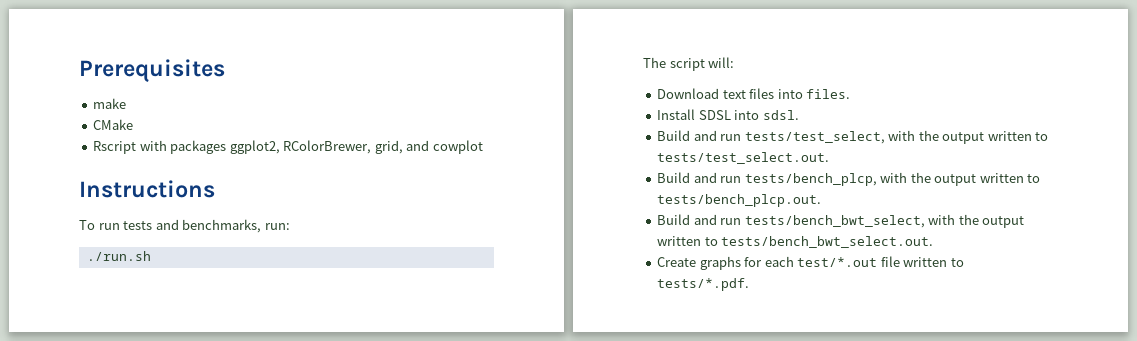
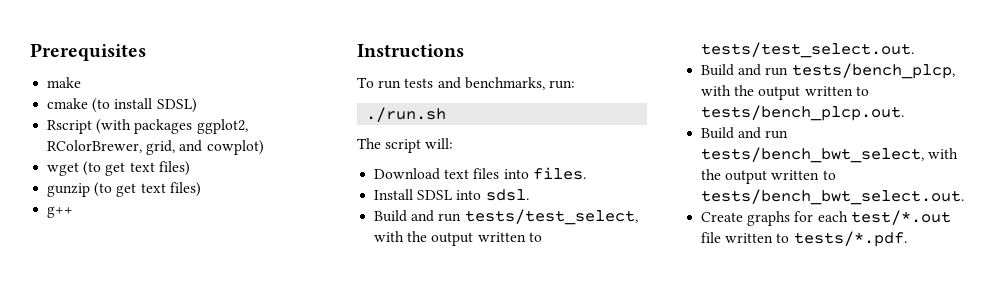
- CMake
+ cmake (to install SDSL)
- Rscript with packages ggplot2, RColorBrewer, grid, and cowplot
+ Rscript (with packages ggplot2, RColorBrewer, grid, and cowplot)
+ wget (to get text files)
+ gunzip (to get text files)
+ g++

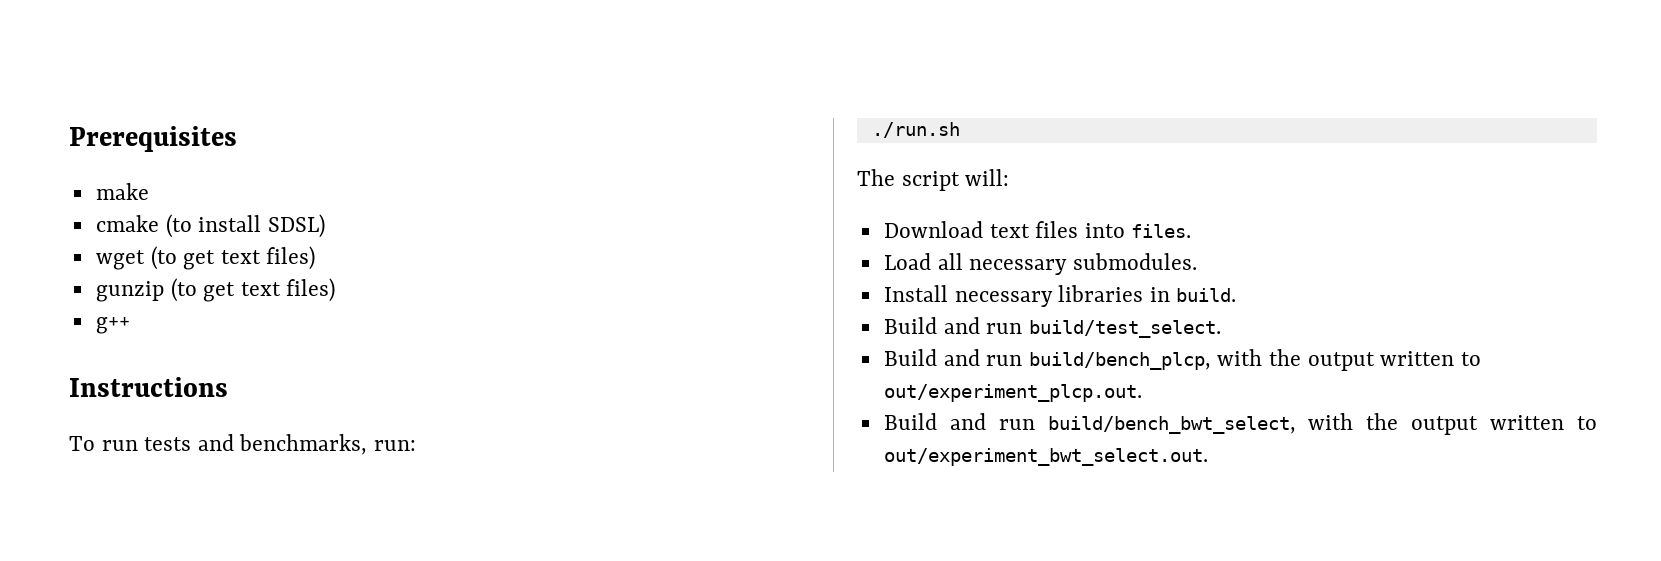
- Rscript (with packages ggplot2, RColorBrewer, grid, and cowplot)
- Install SDSL into sdsl.
- Build and run tests/test_select, with the output written to tests/test_select.out.
- Build and run tests/bench_plcp, with the output written to tests/bench_plcp.out.
- Build and run tests/bench_bwt_select, with the output written to tests/bench_bwt_select.out.
- Create graphs for each test/*.out file written to tests/*.pdf.
+ Load all necessary submodules.
+ Install necessary libraries in build.
+ Build and run build/test_select.
+ Build and run build/bench_plcp, with the output written to out/experiment_plcp.out.
+ Build and run build/bench_bwt_select, with the output written to out/experiment_bwt_select.out.

